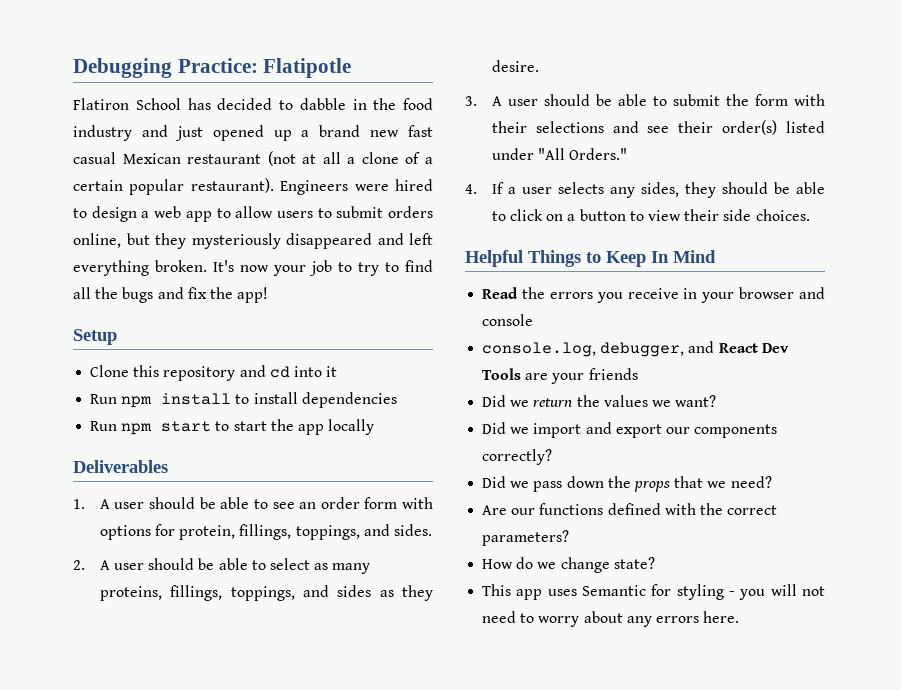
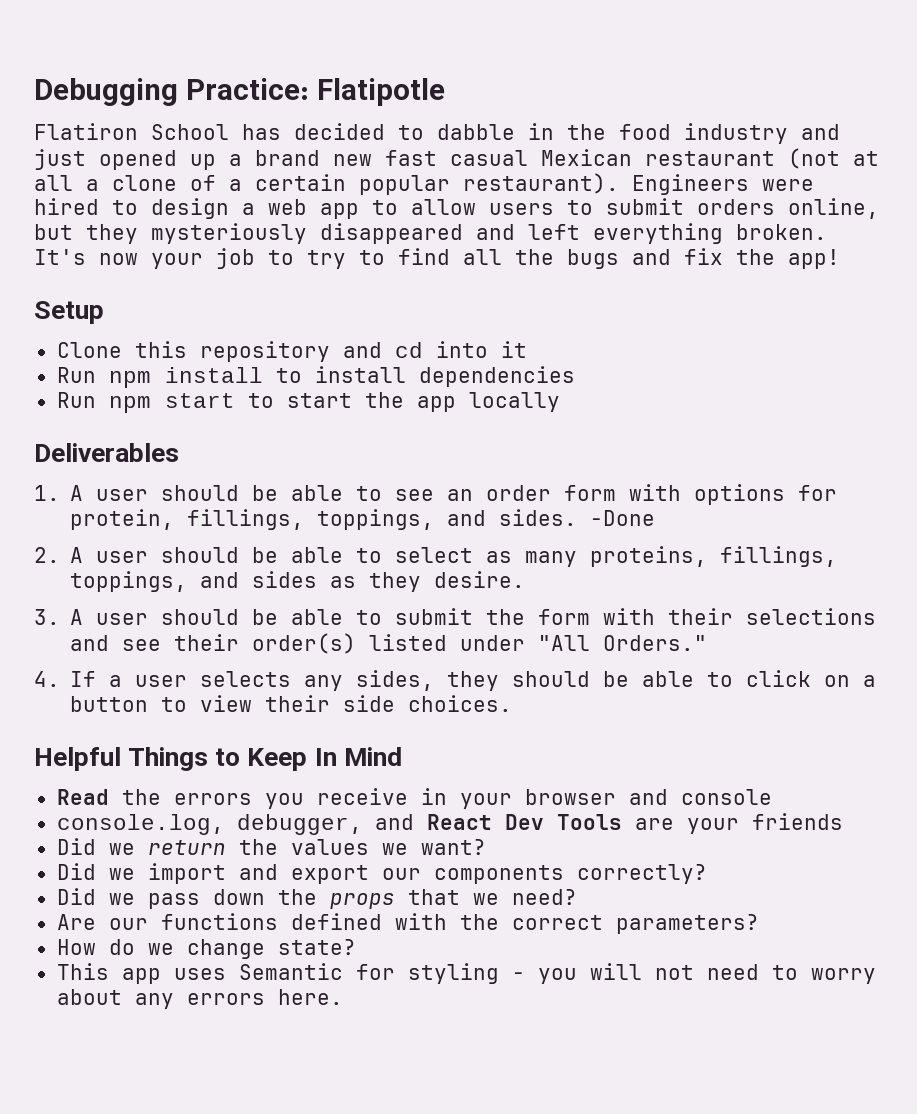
+ -Done

